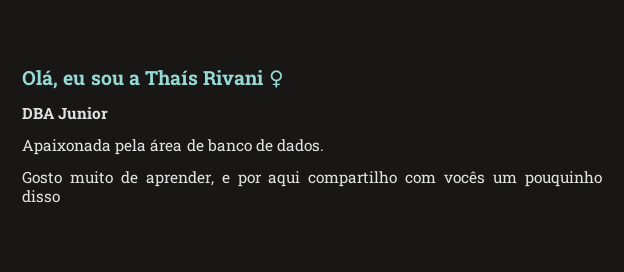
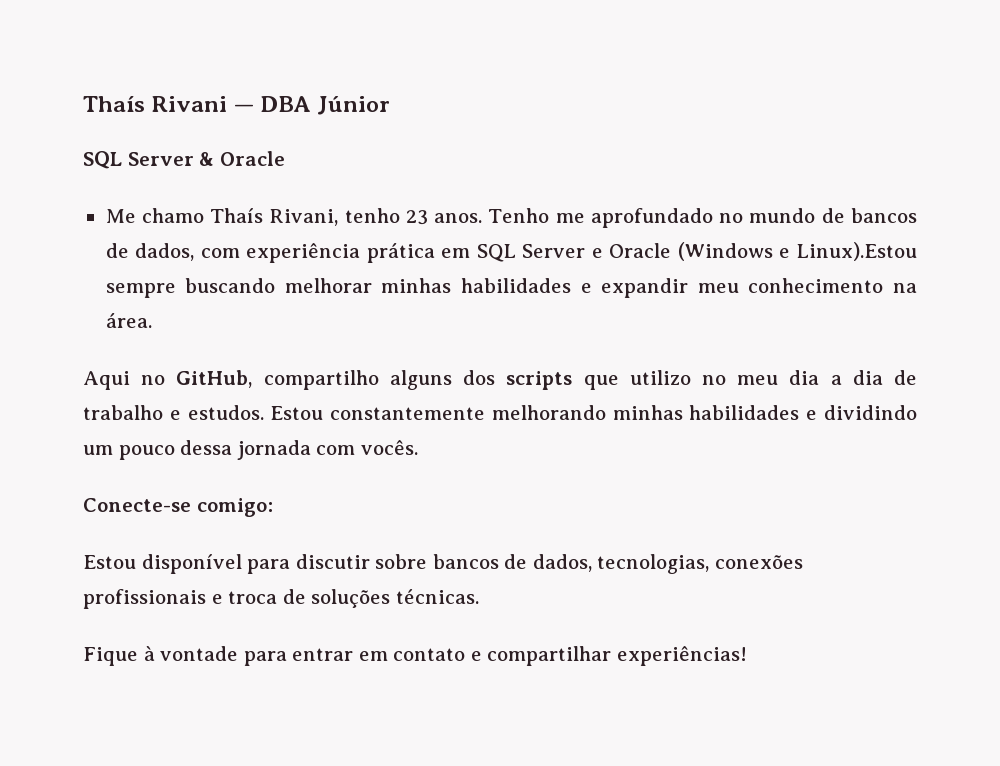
- Olá, eu sou a Thaís Rivani ♀
- DBA Junior
- Apaixonada pela área de banco de dados.
- Gosto muito de aprender, e por aqui compartilho com vocês um pouquinho disso
+ Thaís Rivani — DBA Júnior
+ SQL Server & Oracle
+ Me chamo Thaís Rivani, tenho 23 anos. Tenho me aprofundado no mundo de bancos de dados, com experiência prática em SQL Server e Oracle (Windows e Linux).Estou sempre buscando melhorar minhas habilidades e expandir meu conhecimento na área.
+ Aqui no GitHub, compartilho alguns dos scripts que utilizo no meu dia a dia de trabalho e estudos. Estou constantemente melhorando minhas habilidades e dividindo um pouco dessa jornada com vocês.
+ Conecte-se comigo:
+ Estou disponível para discutir sobre bancos de dados, tecnologias, conexões profissionais e troca de soluções técnicas.
+ Fique à vontade para entrar em contato e compartilhar experiências!

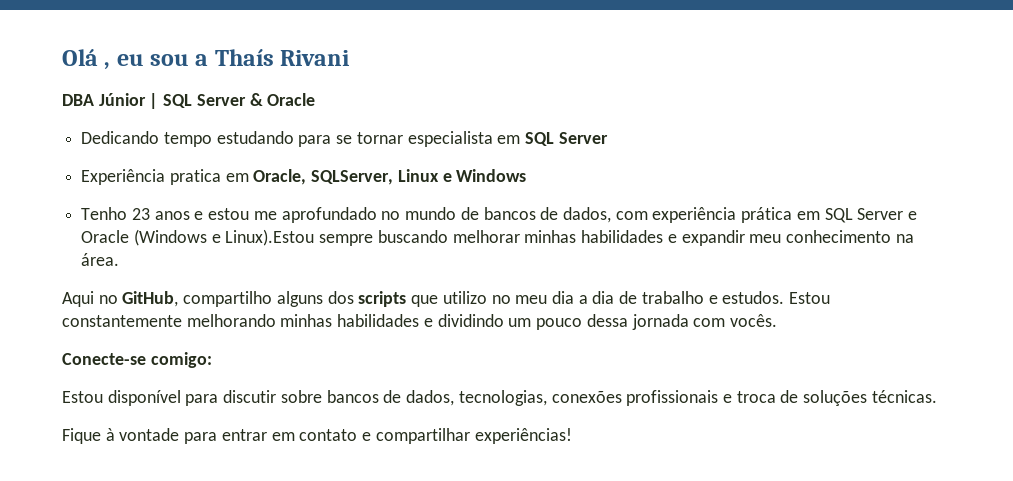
- Thaís Rivani — DBA Júnior
- SQL Server & Oracle
+ Olá , eu sou a Thaís Rivani
+ DBA Júnior | SQL Server & Oracle
- Me chamo Thaís Rivani, tenho 23 anos. Tenho me aprofundado no mundo de bancos de dados, com experiência prática em SQL Server e Oracle (Windows e Linux).Estou sempre buscando melhorar minhas habilidades e expandir meu conhecimento na área.
+ Dedicando tempo estudando para se tornar especialista em SQL Server
+ Experiência pratica em Oracle, SQLServer, Linux e Windows
+ Tenho 23 anos e estou me aprofundado no mundo de bancos de dados, com experiência prática em SQL Server e Oracle (Windows e Linux).Estou sempre buscando melhorar minhas habilidades e expandir meu conhecimento na área.

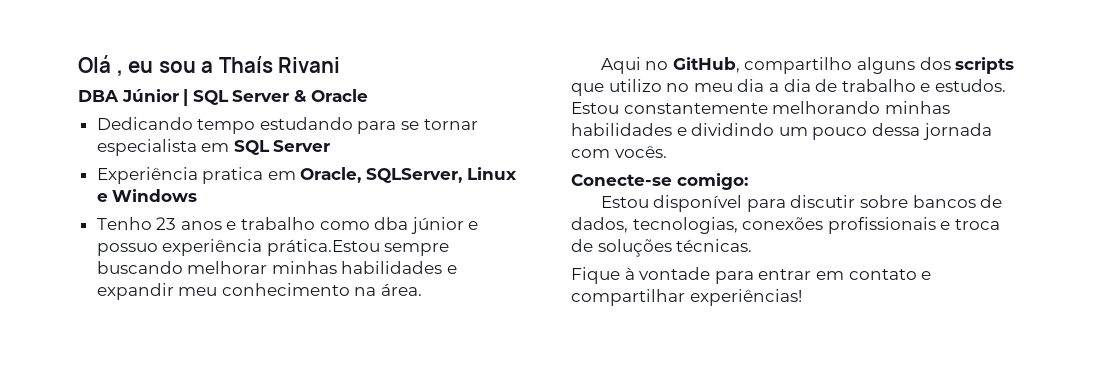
- Tenho 23 anos e estou me aprofundado no mundo de bancos de dados, com experiência prática em SQL Server e Oracle (Windows e Linux).Estou sempre buscando melhorar minhas habilidades e expandir meu conhecimento na área.
+ Tenho 23 anos e trabalho como dba júnior e possuo experiência prática.Estou sempre buscando melhorar minhas habilidades e expandir meu conhecimento na área.

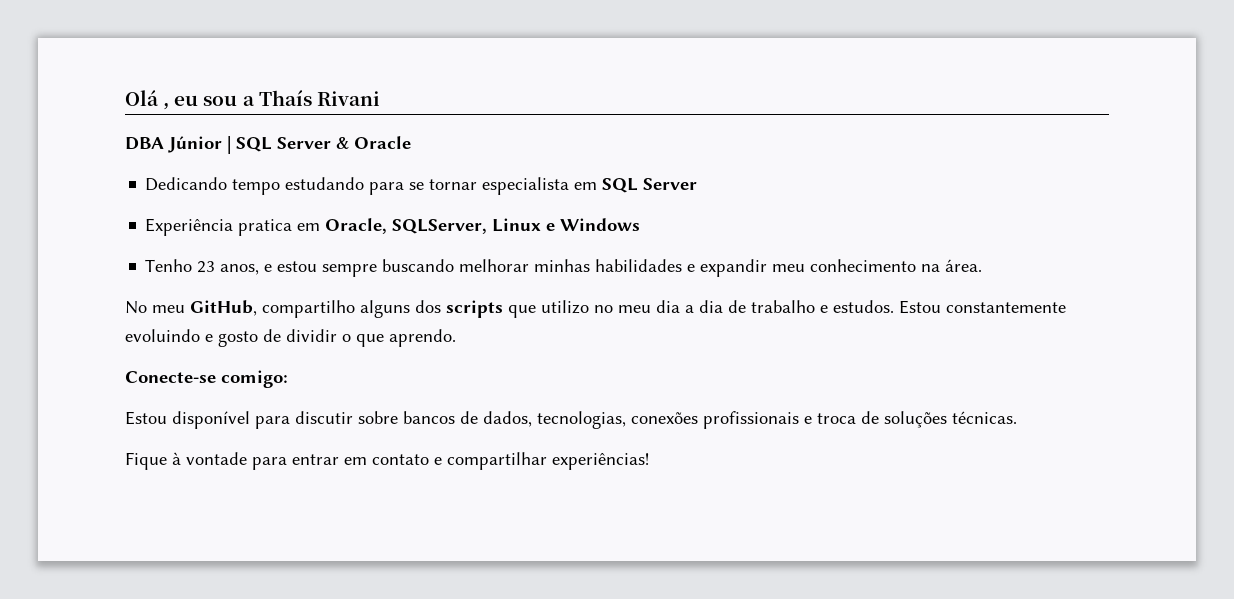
- Tenho 23 anos e trabalho como dba júnior e possuo experiência prática.Estou sempre buscando melhorar minhas habilidades e expandir meu conhecimento na área.
+ Tenho 23 anos, e estou sempre buscando melhorar minhas habilidades e expandir meu conhecimento na área.
- Aqui no GitHub, compartilho alguns dos scripts que utilizo no meu dia a dia de trabalho e estudos.
+ No meu GitHub, compartilho alguns dos scripts que utilizo no meu dia a dia de trabalho e estudos.
- Estou constantemente melhorando minhas habilidades e dividindo um pouco dessa jornada com vocês.
+ Estou constantemente evoluindo e gosto de dividir o que aprendo.

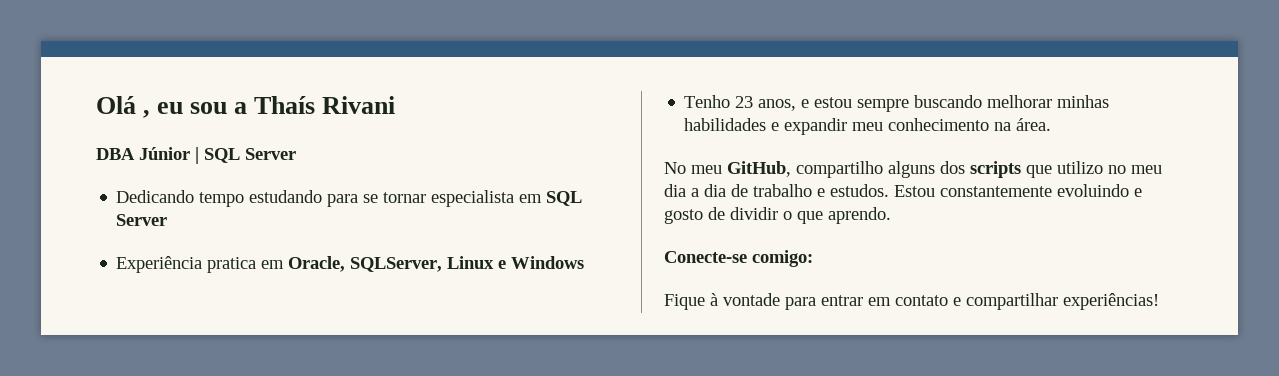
- DBA Júnior | SQL Server & Oracle
+ DBA Júnior | SQL Server
- Estou disponível para discutir sobre bancos de dados, tecnologias, conexões profissionais e troca de soluções técnicas.

